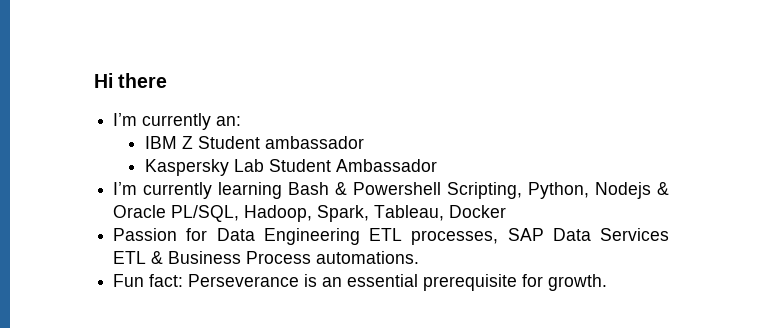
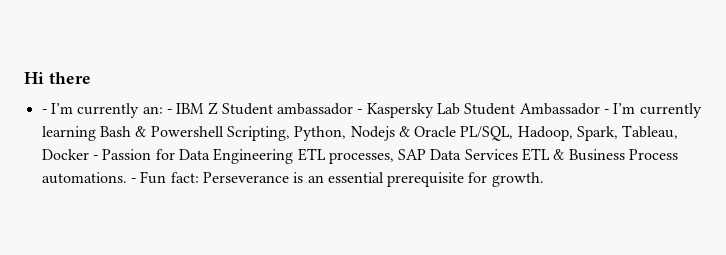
- I’m currently an:
- IBM Z Student ambassador
- Kaspersky Lab Student Ambassador
- I’m currently learning Bash & Powershell Scripting, Python, Nodejs & Oracle PL/SQL, Hadoop, Spark, Tableau, Docker
- Passion for Data Engineering ETL processes, SAP Data Services ETL & Business Process automations.
- Fun fact: Perseverance is an essential prerequisite for growth.
+ - I’m currently an: - IBM Z Student ambassador - Kaspersky Lab Student Ambassador - I’m currently learning Bash & Powershell Scripting, Python, Nodejs & Oracle PL/SQL, Hadoop, Spark, Tableau, Docker - Passion for Data Engineering ETL processes, SAP Data Services ETL & Business Process automations. - Fun fact: Perseverance is an essential prerequisite for growth.

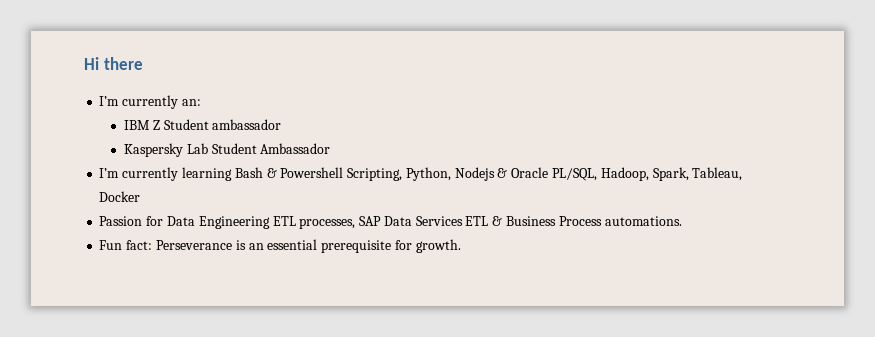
- - I’m currently an: - IBM Z Student ambassador - Kaspersky Lab Student Ambassador - I’m currently learning Bash & Powershell Scripting, Python, Nodejs & Oracle PL/SQL, Hadoop, Spark, Tableau, Docker - Passion for Data Engineering ETL processes, SAP Data Services ETL & Business Process automations. - Fun fact: Perseverance is an essential prerequisite for growth.
+ I’m currently an:
+ IBM Z Student ambassador
+ Kaspersky Lab Student Ambassador
+ I’m currently learning Bash & Powershell Scripting, Python, Nodejs & Oracle PL/SQL, Hadoop, Spark, Tableau, Docker
+ Passion for Data Engineering ETL processes, SAP Data Services ETL & Business Process automations.
+ Fun fact: Perseverance is an essential prerequisite for growth.

